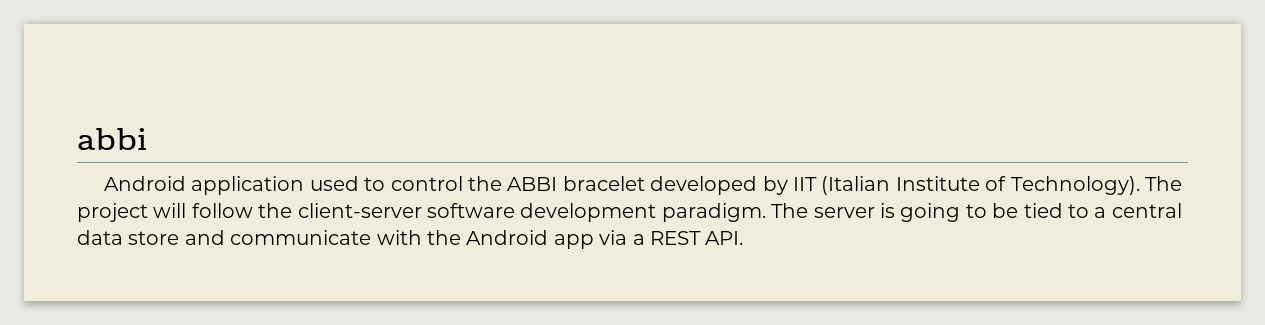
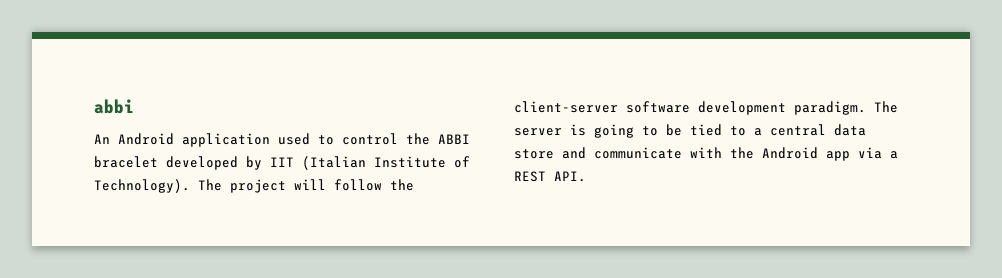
- Android application used to control the ABBI bracelet developed by IIT (Italian Institute of Technology).
+ An Android application used to control the ABBI bracelet developed by IIT (Italian Institute of Technology).

